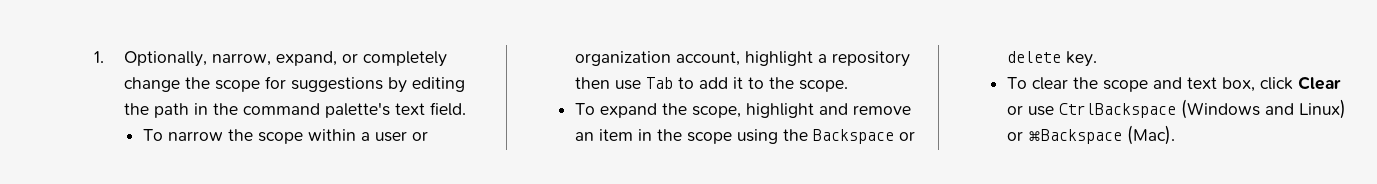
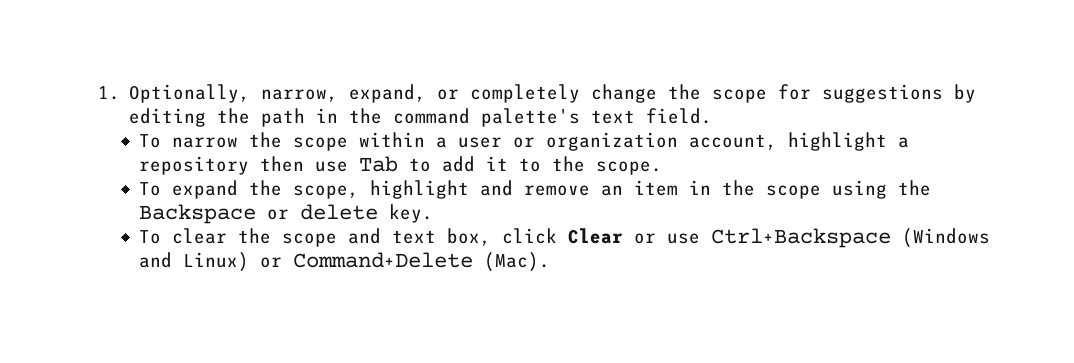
- To clear the scope and text box, click Clear or use CtrlBackspace (Windows and Linux) or ⌘Backspace (Mac).
+ To clear the scope and text box, click Clear or use Ctrl+Backspace (Windows and Linux) or Command+Delete (Mac).

